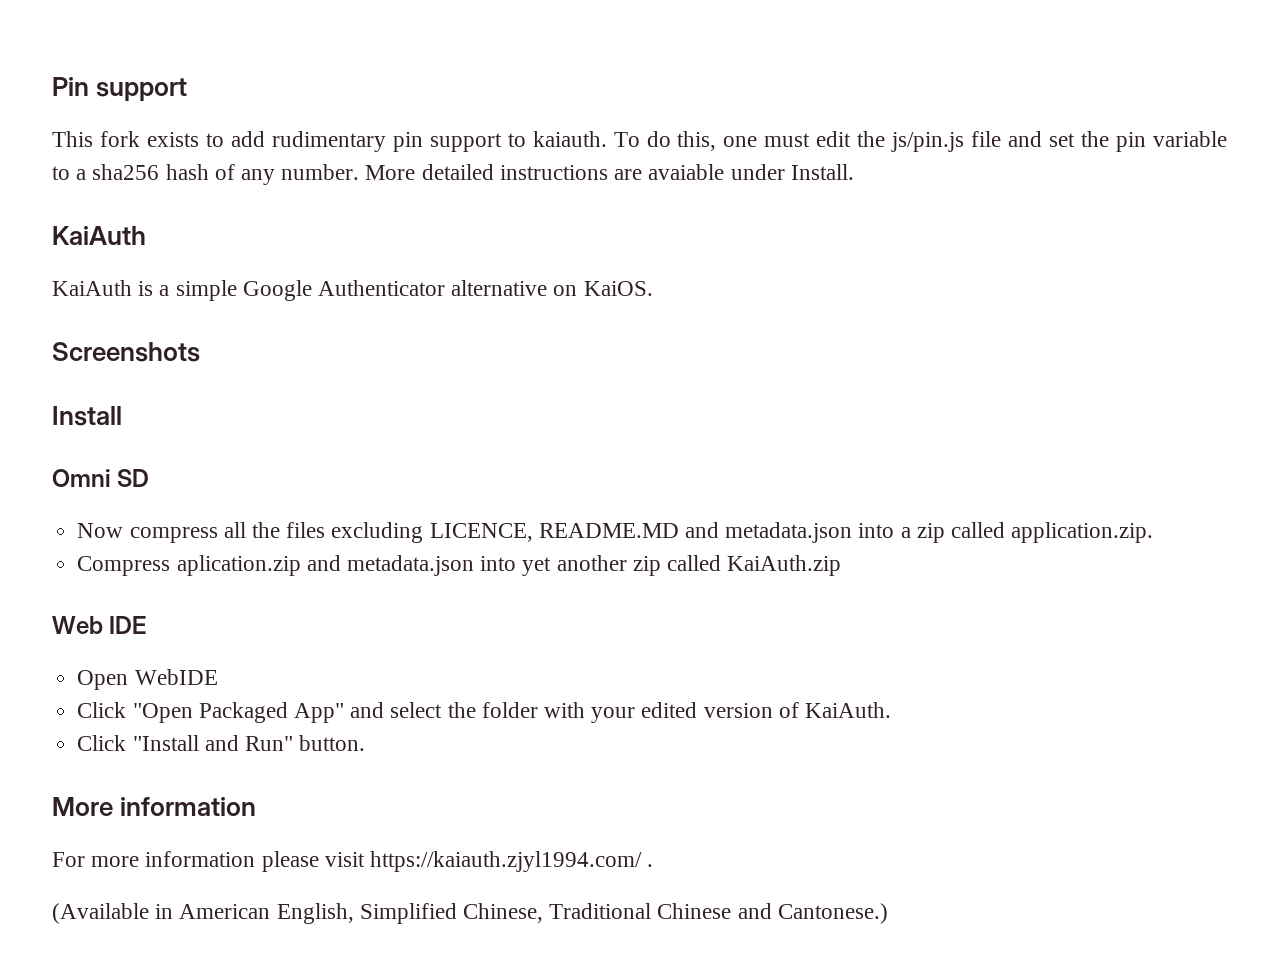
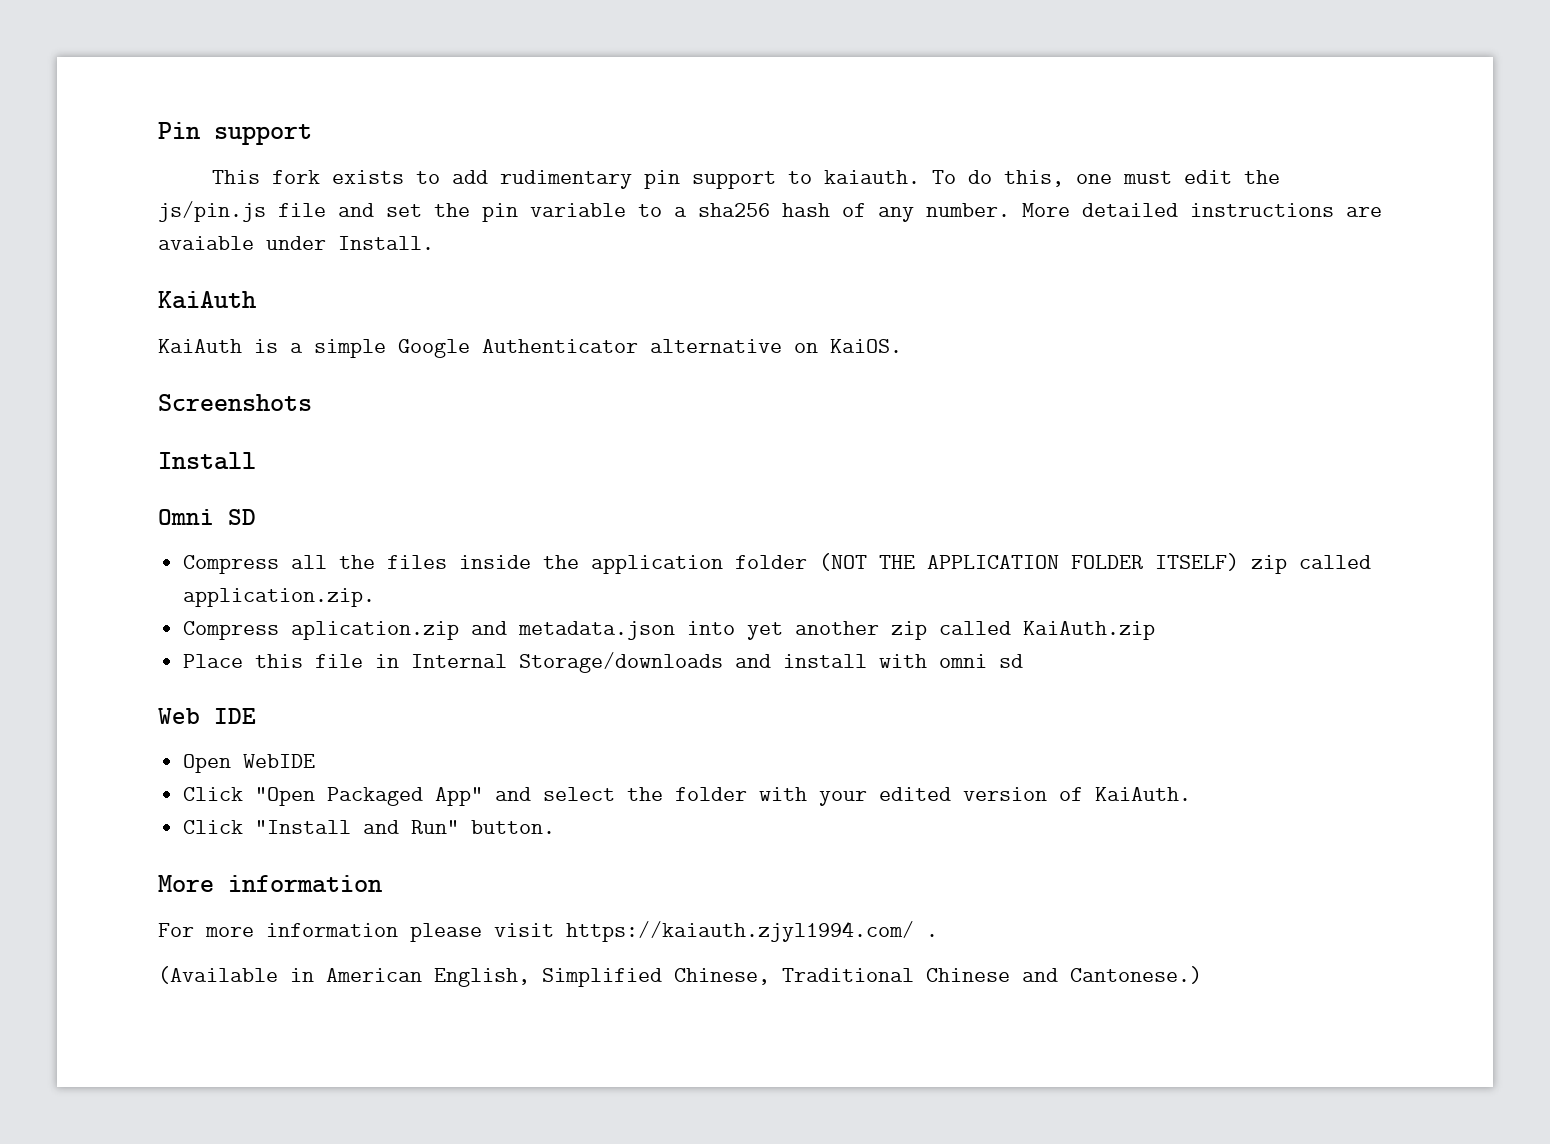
- Now compress all the files excluding LICENCE, README.MD and metadata.json into a zip called application.zip.
+ Compress all the files inside the application folder (NOT THE APPLICATION FOLDER ITSELF) zip called application.zip.
+ Place this file in Internal Storage/downloads and install with omni sd

